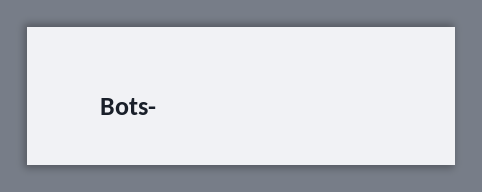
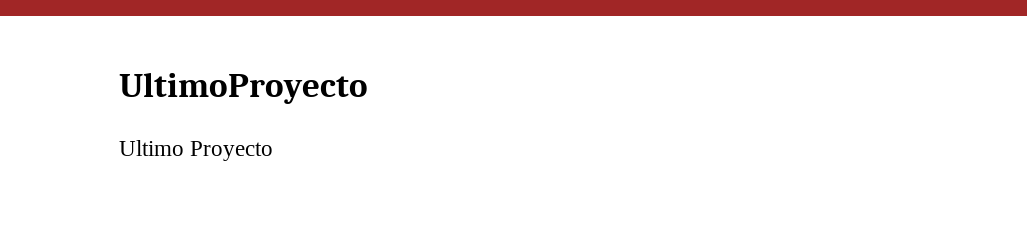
- Bots-
+ UltimoProyecto
+ Ultimo Proyecto

